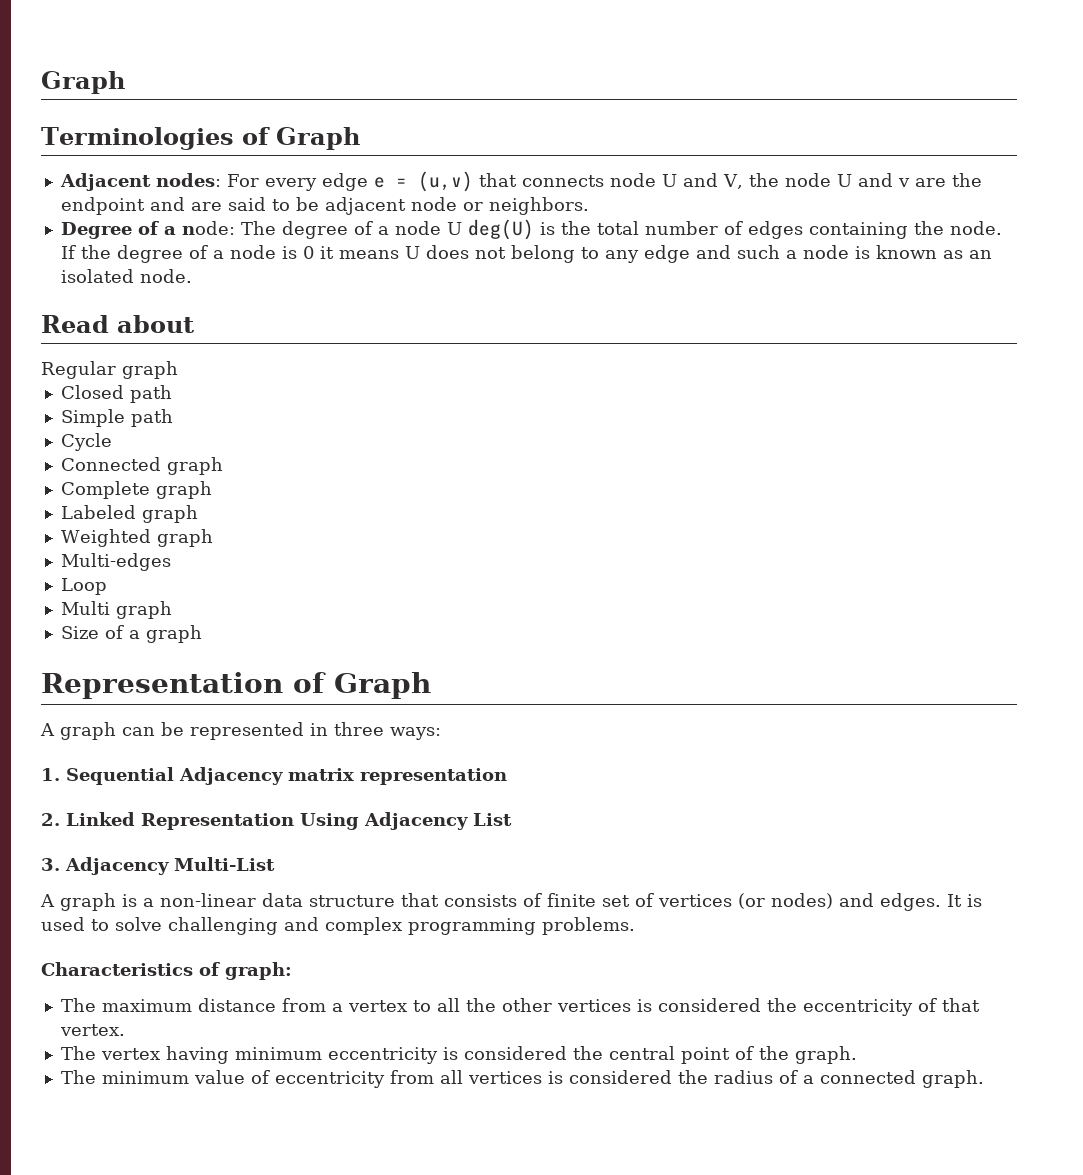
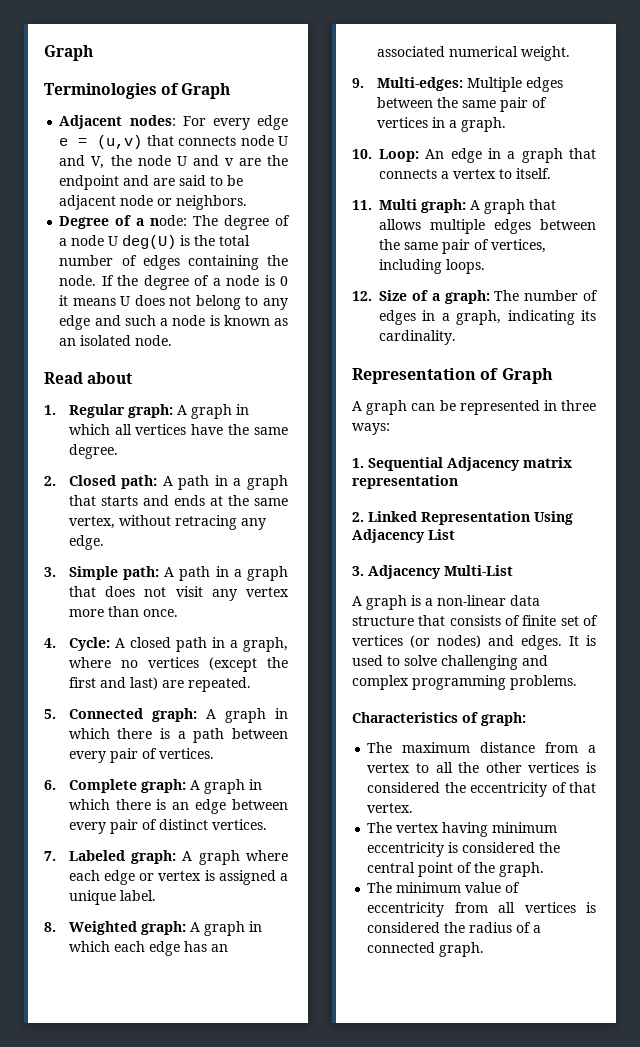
- Regular graph
- Closed path
- Simple path
- Cycle
- Connected graph
- Complete graph
- Labeled graph
- Weighted graph
- Multi-edges
- Loop
- Multi graph
- Size of a graph
+ 1. Regular graph: A graph in which all vertices have the same degree.
+ 2. Closed path: A path in a graph that starts and ends at the same vertex, without retracing any edge.
+ 3. Simple path: A path in a graph that does not visit any vertex more than once.
+ 4. Cycle: A closed path in a graph, where no vertices (except the first and last) are repeated.
+ 5. Connected graph: A graph in which there is a path between every pair of vertices.
+ 6. Complete graph: A graph in which there is an edge between every pair of distinct vertices.
+ 7. Labeled graph: A graph where each edge or vertex is assigned a unique label.
+ 8. Weighted graph: A graph in which each edge has an associated numerical weight.
+ 9. Multi-edges: Multiple edges between the same pair of vertices in a graph.
+ 10. Loop: An edge in a graph that connects a vertex to itself.
+ 11. Multi graph: A graph that allows multiple edges between the same pair of vertices, including loops.
+ 12. Size of a graph: The number of edges in a graph, indicating its cardinality.

